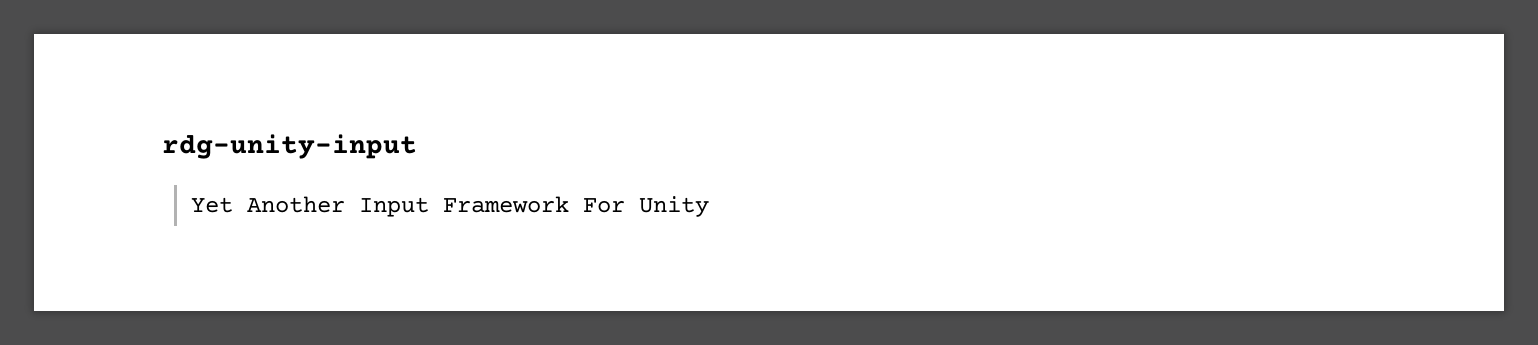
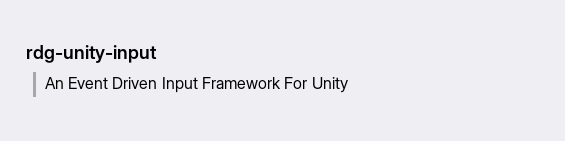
- Yet Another Input Framework For Unity
+ An Event Driven Input Framework For Unity

